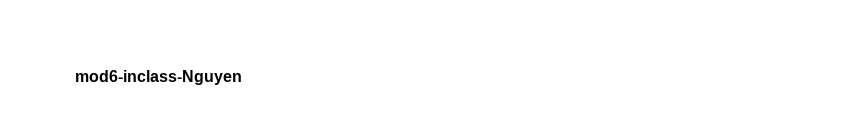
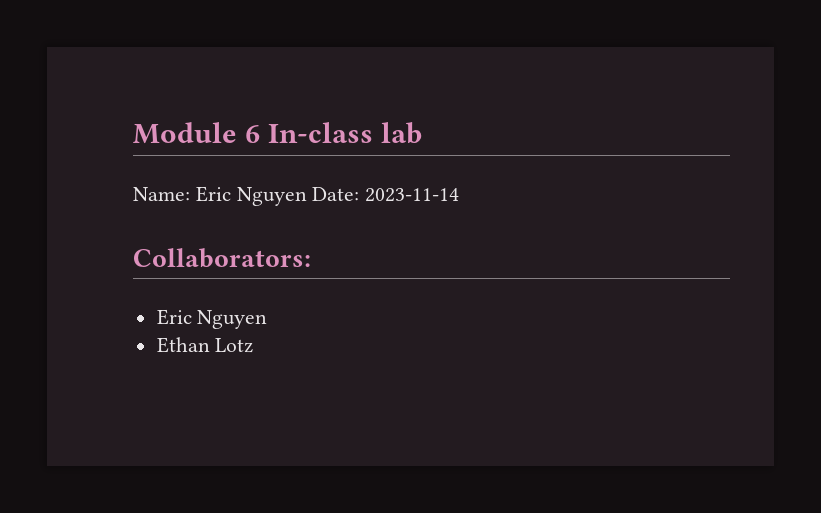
- mod6-inclass-Nguyen
+ Module 6 In-class lab
+ Name: Eric Nguyen Date: 2023-11-14
+ Collaborators:
+ Eric Nguyen
+ Ethan Lotz

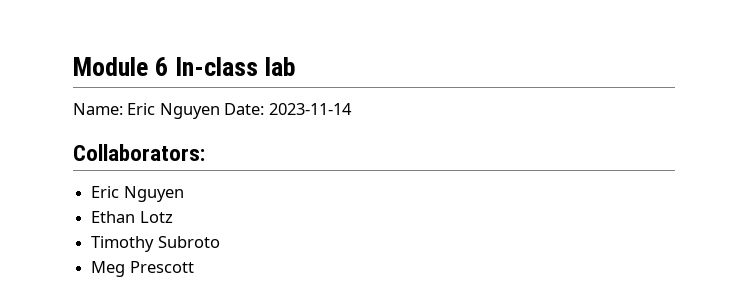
+ Timothy Subroto
+ Meg Prescott

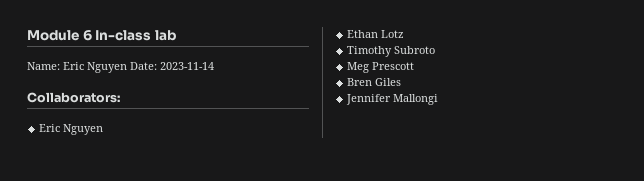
+ Bren Giles
+ Jennifer Mallongi

